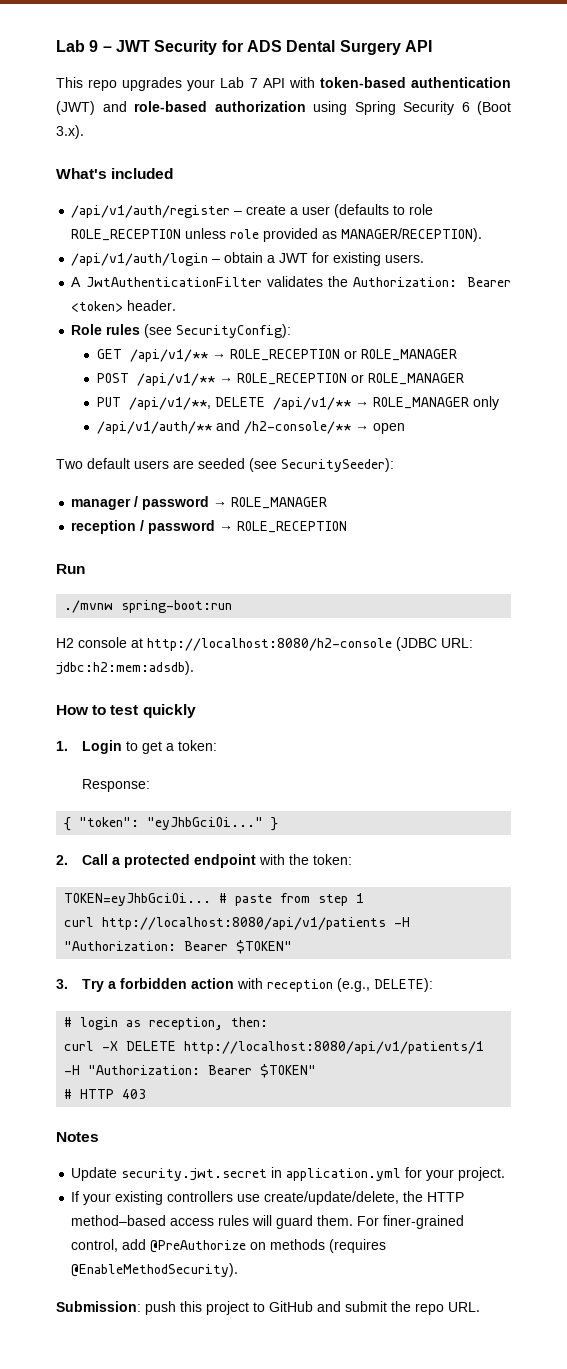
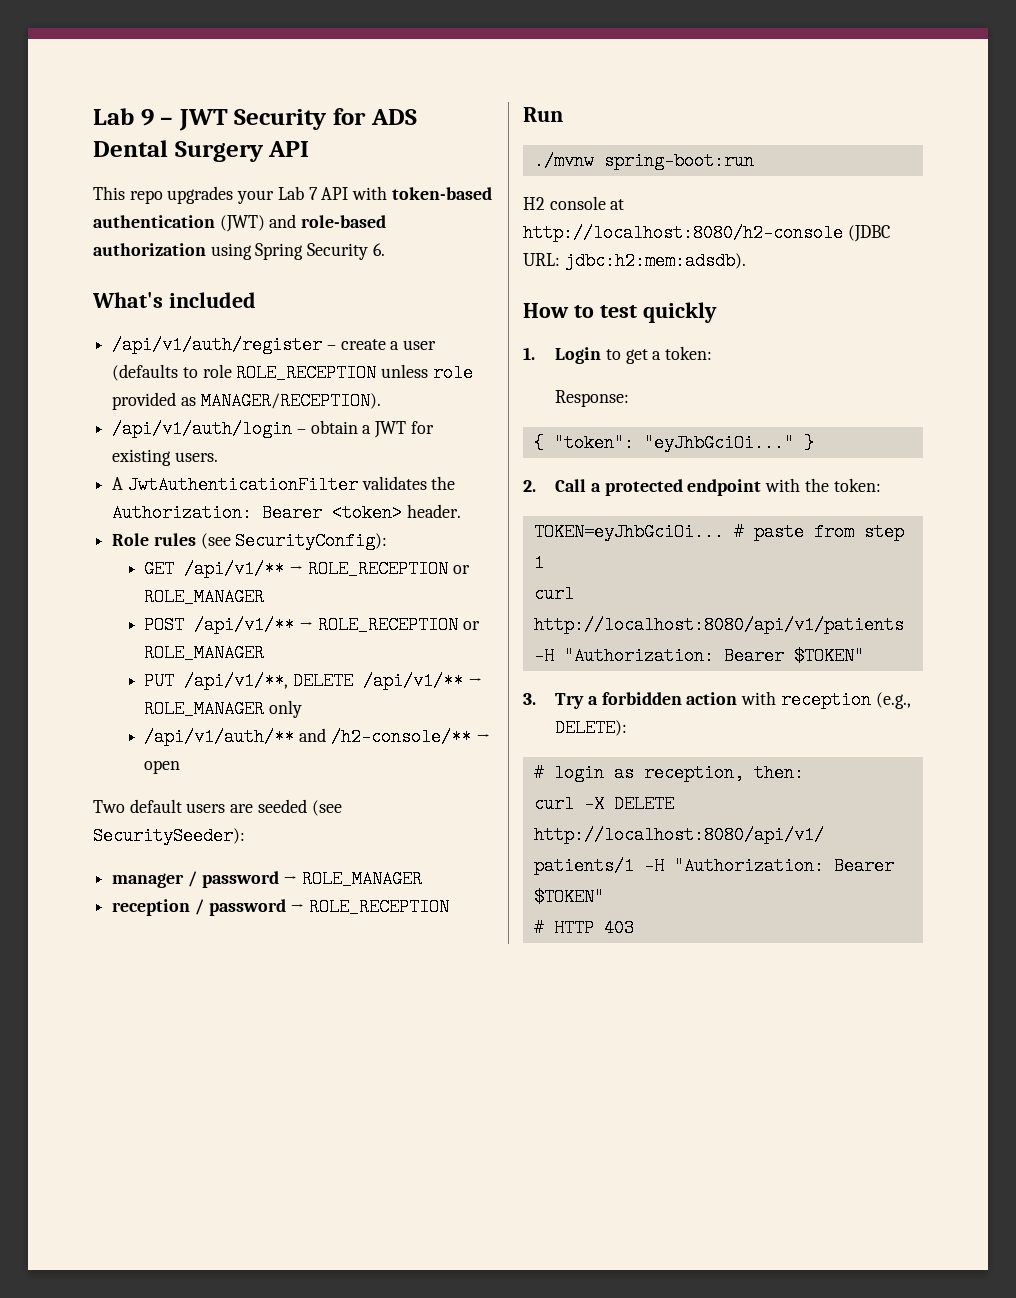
- This repo upgrades your Lab 7 API with token-based authentication (JWT) and role-based authorization using Spring Security 6 (Boot 3.x).
+ This repo upgrades your Lab 7 API with token-based authentication (JWT) and role-based authorization using Spring Security 6.
- Notes
- Update security.jwt.secret in application.yml for your project.
- If your existing controllers use create/update/delete, the HTTP method–based access rules will guard them. For finer-grained control, add @PreAuthorize on methods (requires @EnableMethodSecurity).
- Submission: push this project to GitHub and submit the repo URL.

